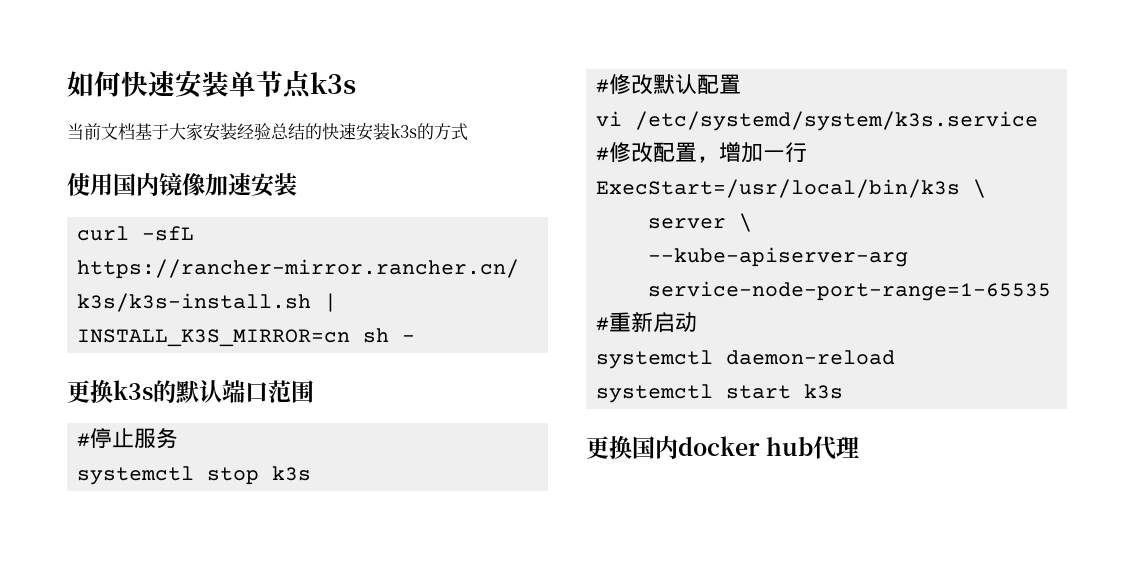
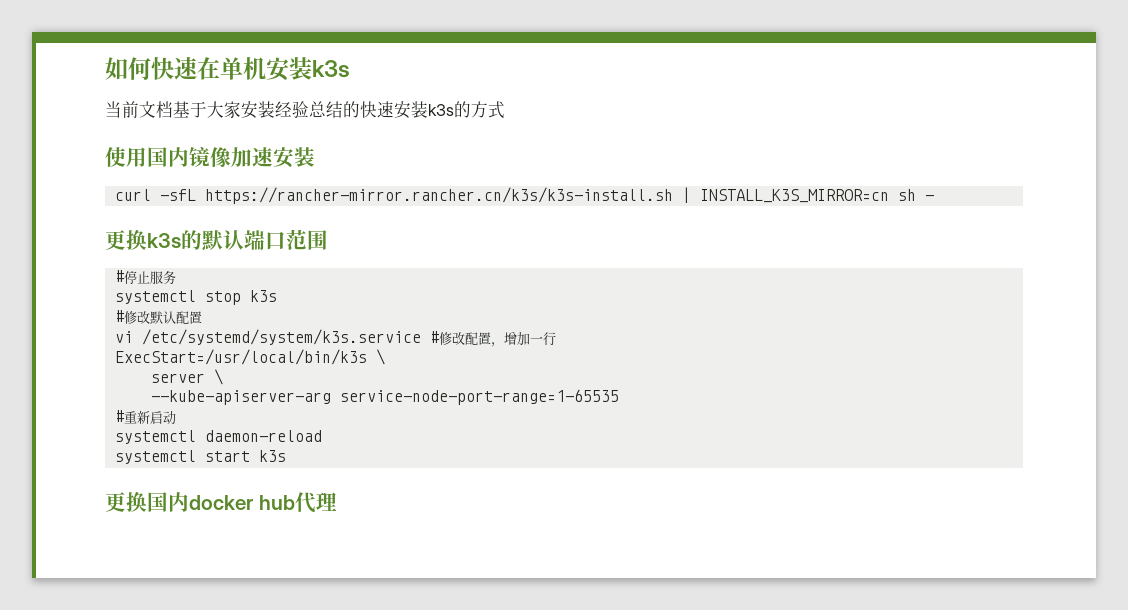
- 如何快速安装单节点k3s
+ 如何快速在单机安装k3s

